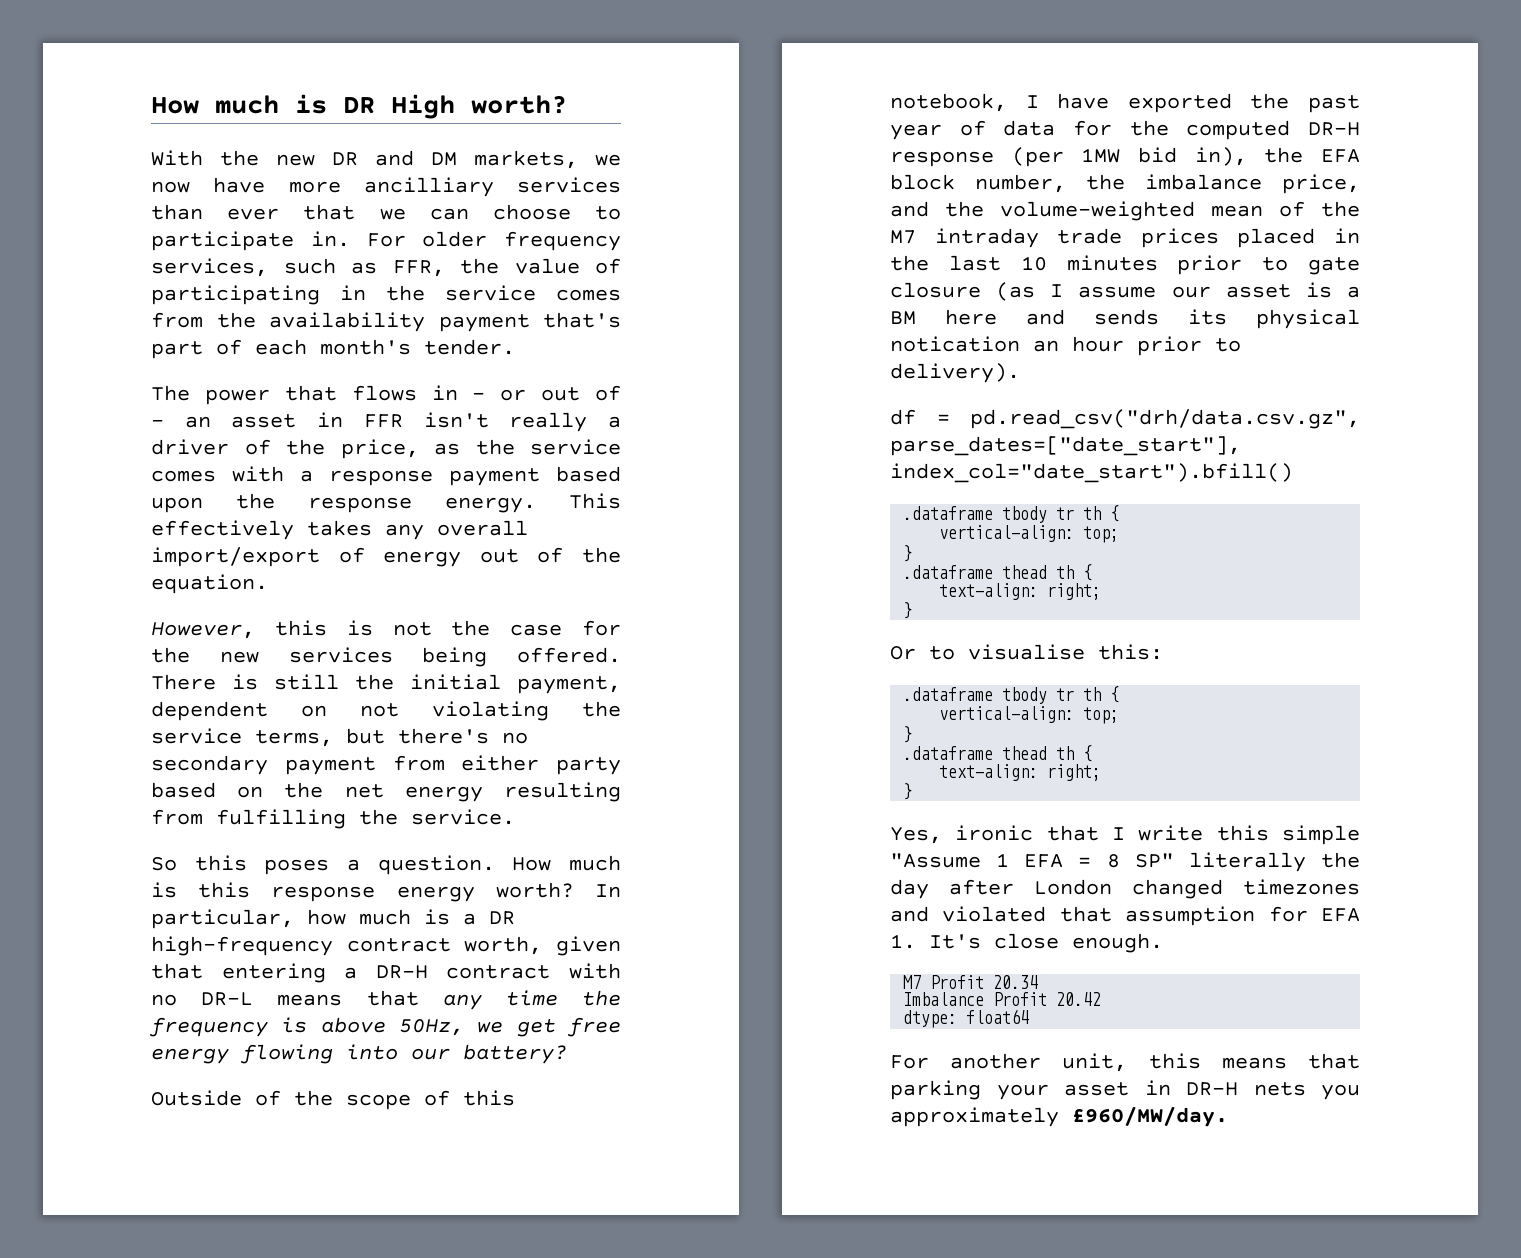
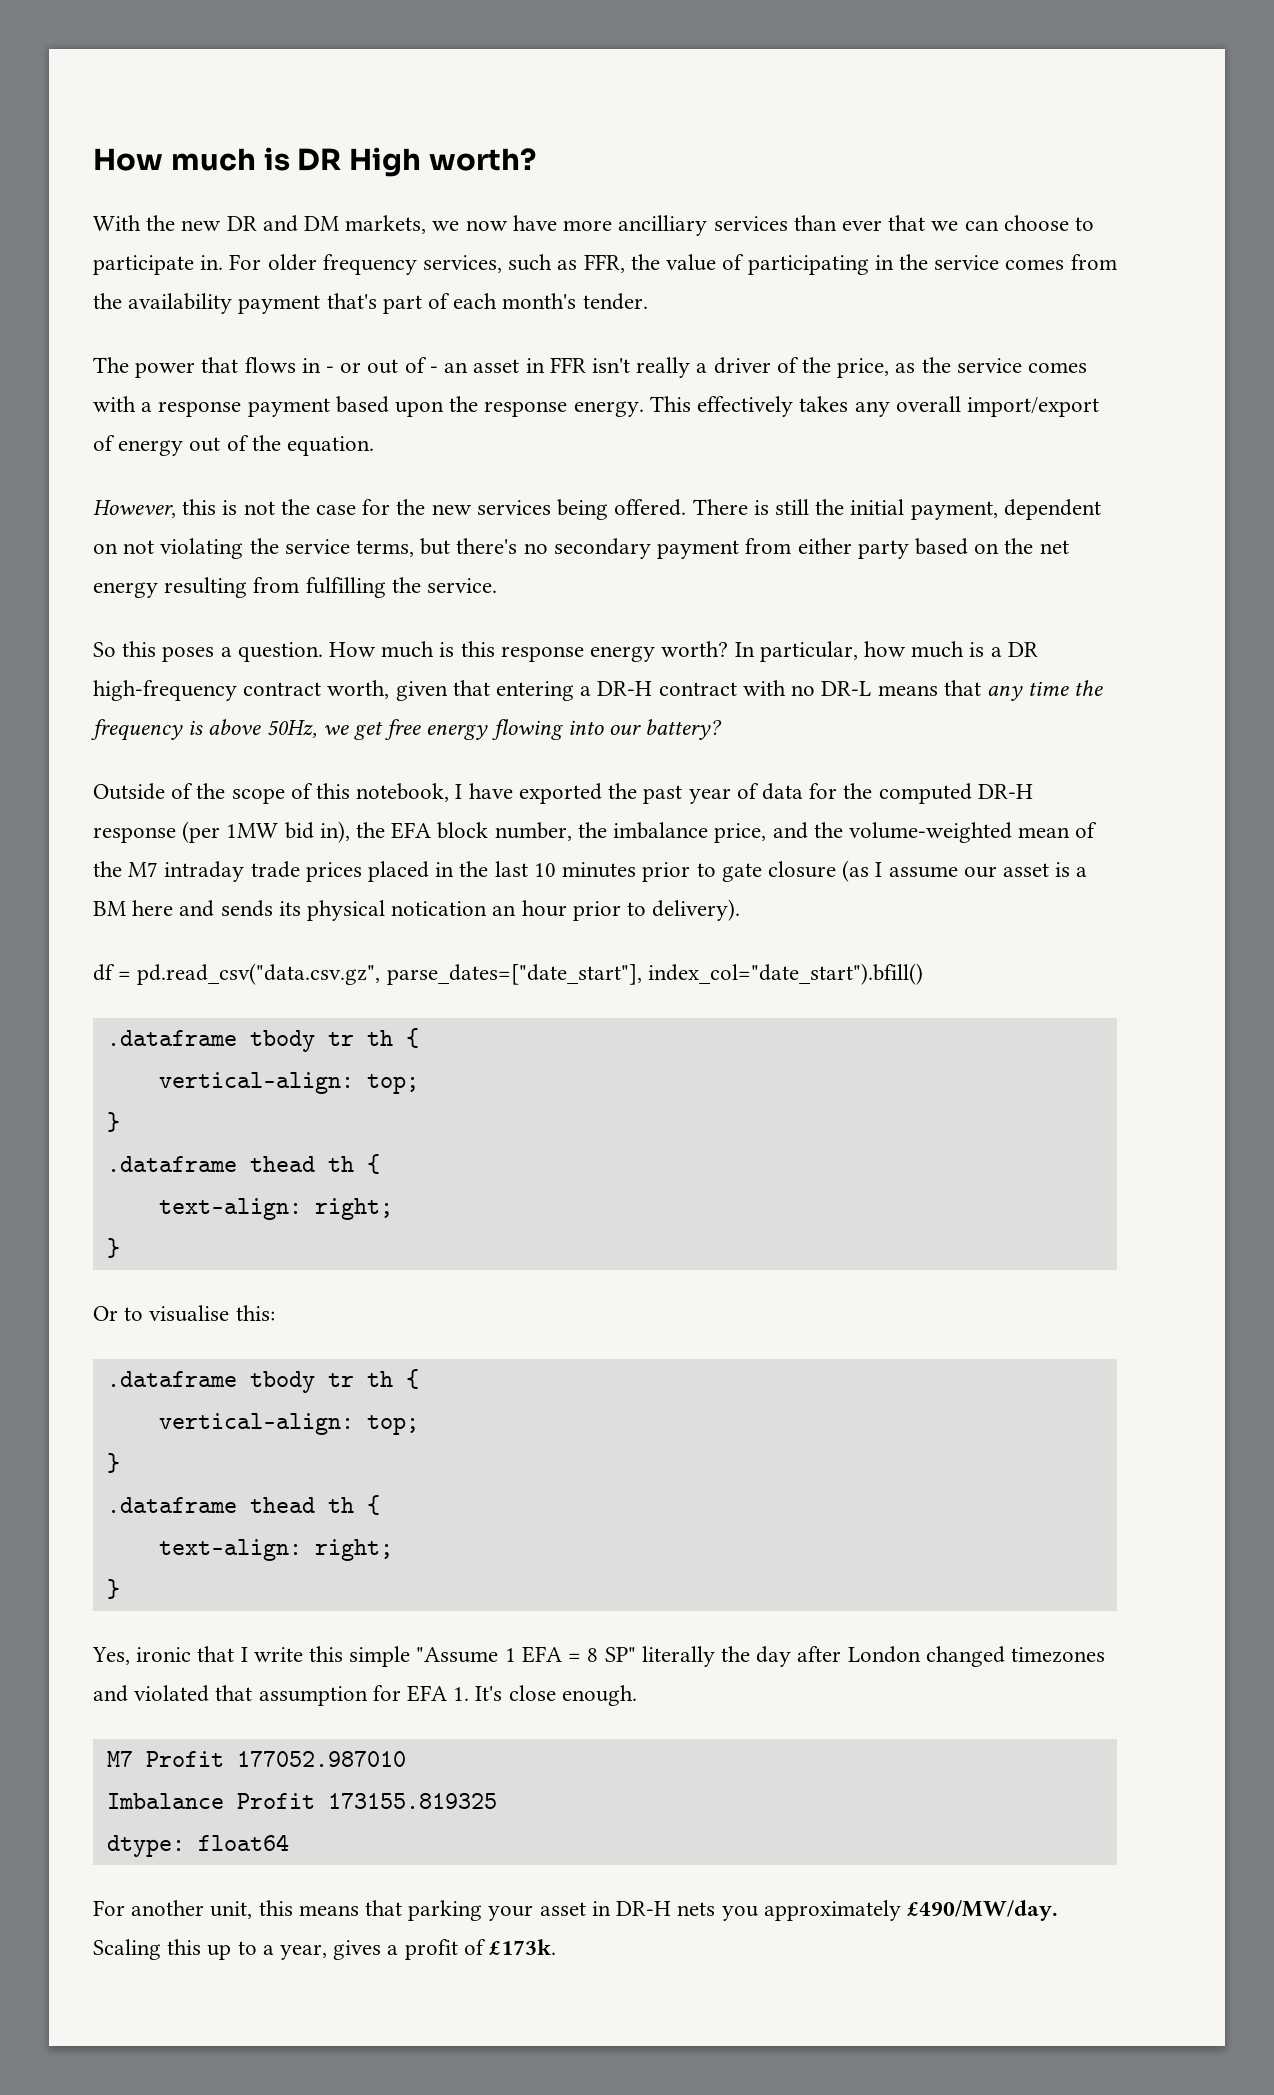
- df = pd.read_csv("drh/data.csv.gz", parse_dates=["date_start"], index_col="date_start").bfill()
+ df = pd.read_csv("data.csv.gz", parse_dates=["date_start"], index_col="date_start").bfill()
- M7 Profit 20.34
+ M7 Profit 177052.987010
- Imbalance Profit 20.42
+ Imbalance Profit 173155.819325
- For another unit, this means that parking your asset in DR-H nets you approximately £960/MW/day.
+ For another unit, this means that parking your asset in DR-H nets you approximately £490/MW/day. Scaling this up to a year, gives a profit of £173k.

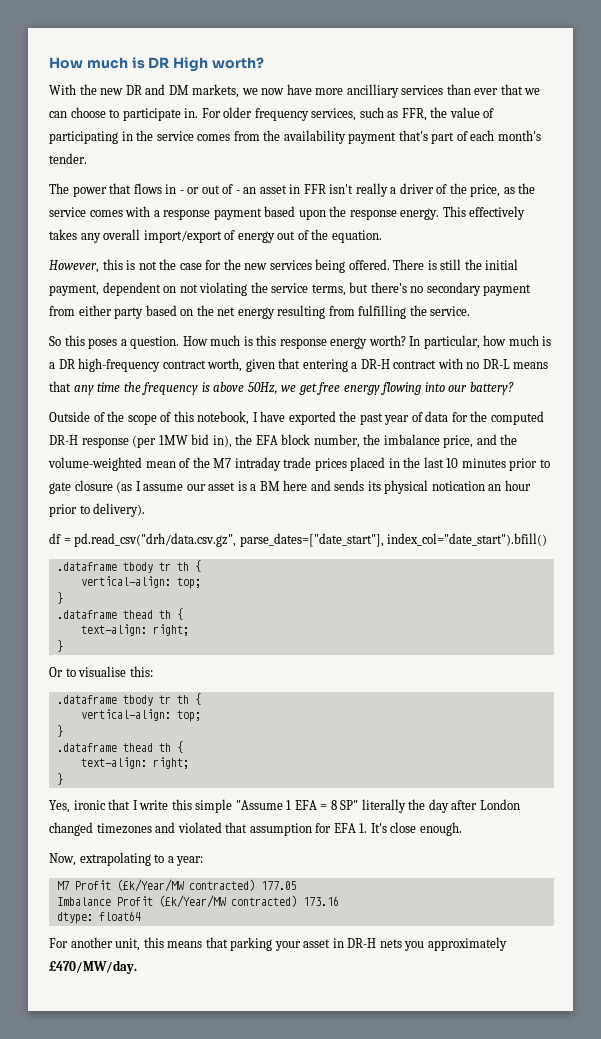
- df = pd.read_csv("data.csv.gz", parse_dates=["date_start"], index_col="date_start").bfill()
+ df = pd.read_csv("drh/data.csv.gz", parse_dates=["date_start"], index_col="date_start").bfill()
+ Now, extrapolating to a year:
- M7 Profit 177052.987010
+ M7 Profit (£k/Year/MW contracted) 177.05
- Imbalance Profit 173155.819325
+ Imbalance Profit (£k/Year/MW contracted) 173.16
- For another unit, this means that parking your asset in DR-H nets you approximately £490/MW/day. Scaling this up to a year, gives a profit of £173k.
+ For another unit, this means that parking your asset in DR-H nets you approximately £470/MW/day.

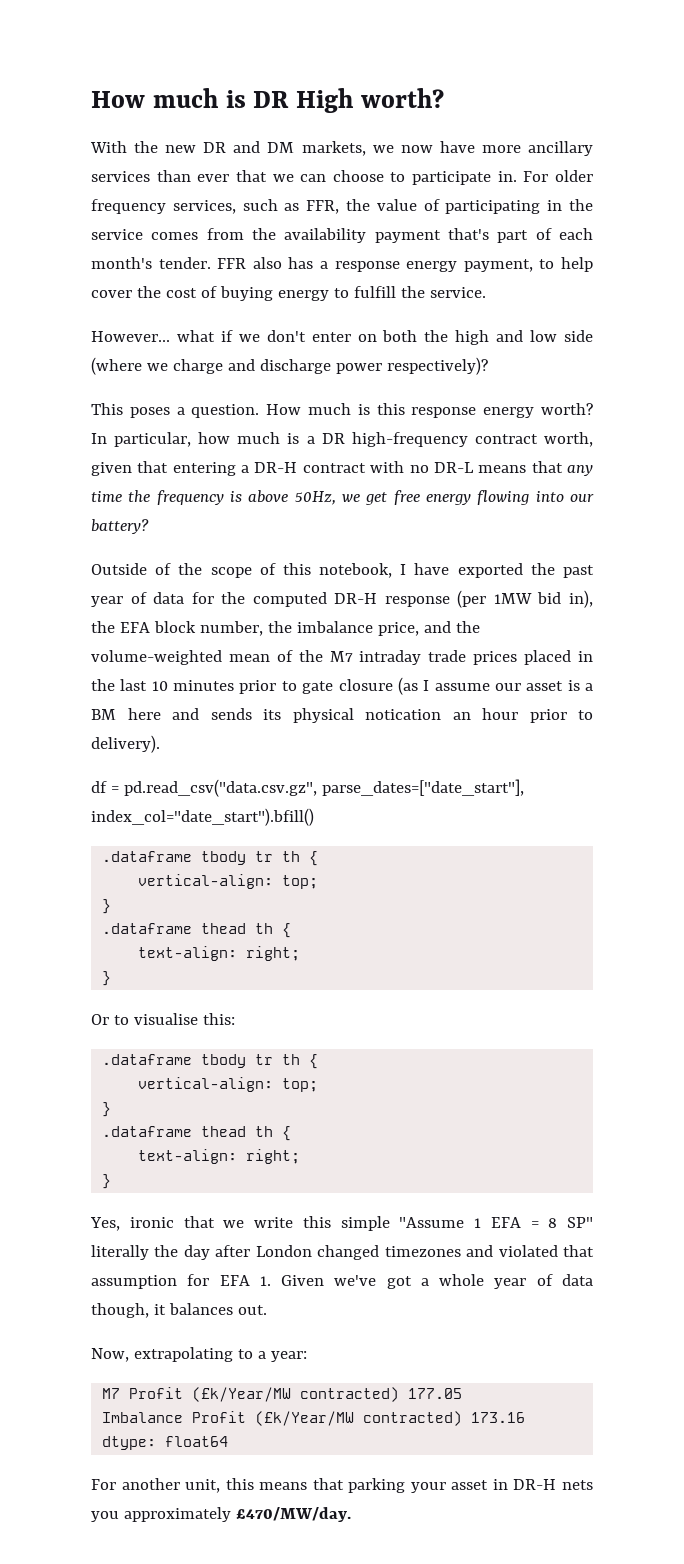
- With the new DR and DM markets, we now have more ancilliary services than ever that we can choose to participate in.
+ With the new DR and DM markets, we now have more ancillary services than ever that we can choose to participate in.
- For older frequency services, such as FFR, the value of participating in the service comes from the availability payment that's part of each month's tender.
- The power that flows in - or out of - an asset in FFR isn't really a driver of the price, as the service comes with a response payment based upon the response energy. This effectively takes any overall import/export of energy out of the equation.
- However, this is not the case for the new services being offered. There is still the initial payment, dependent on not violating the service terms, but there's no secondary payment from either party based on the net energy resulting from fulfilling the service.
- So this poses a question.
+ For older frequency services, such as FFR, the value of participating in the service comes from the availability payment that's part of each month's tender. FFR also has a response energy payment, to help cover the cost of buying energy to fulfill the service.
+ However... what if we don't enter on both the high and low side (where we charge and discharge power respectively)?
+ This poses a question.
- df = pd.read_csv("drh/data.csv.gz", parse_dates=["date_start"], index_col="date_start").bfill()
+ df = pd.read_csv("data.csv.gz", parse_dates=["date_start"], index_col="date_start").bfill()
- Yes, ironic that I write this simple "Assume 1 EFA = 8 SP" literally the day after London changed timezones and violated that assumption for EFA 1. It's close enough.
+ Yes, ironic that we write this simple "Assume 1 EFA = 8 SP" literally the day after London changed timezones and violated that assumption for EFA 1. Given we've got a whole year of data though, it balances out.

